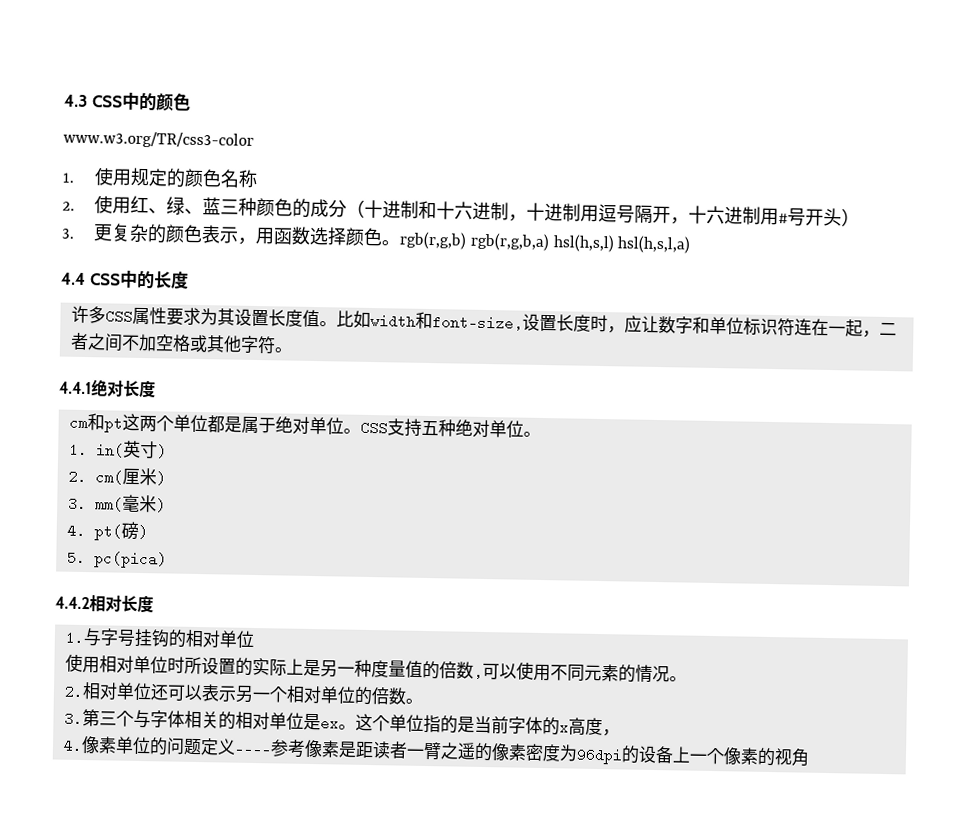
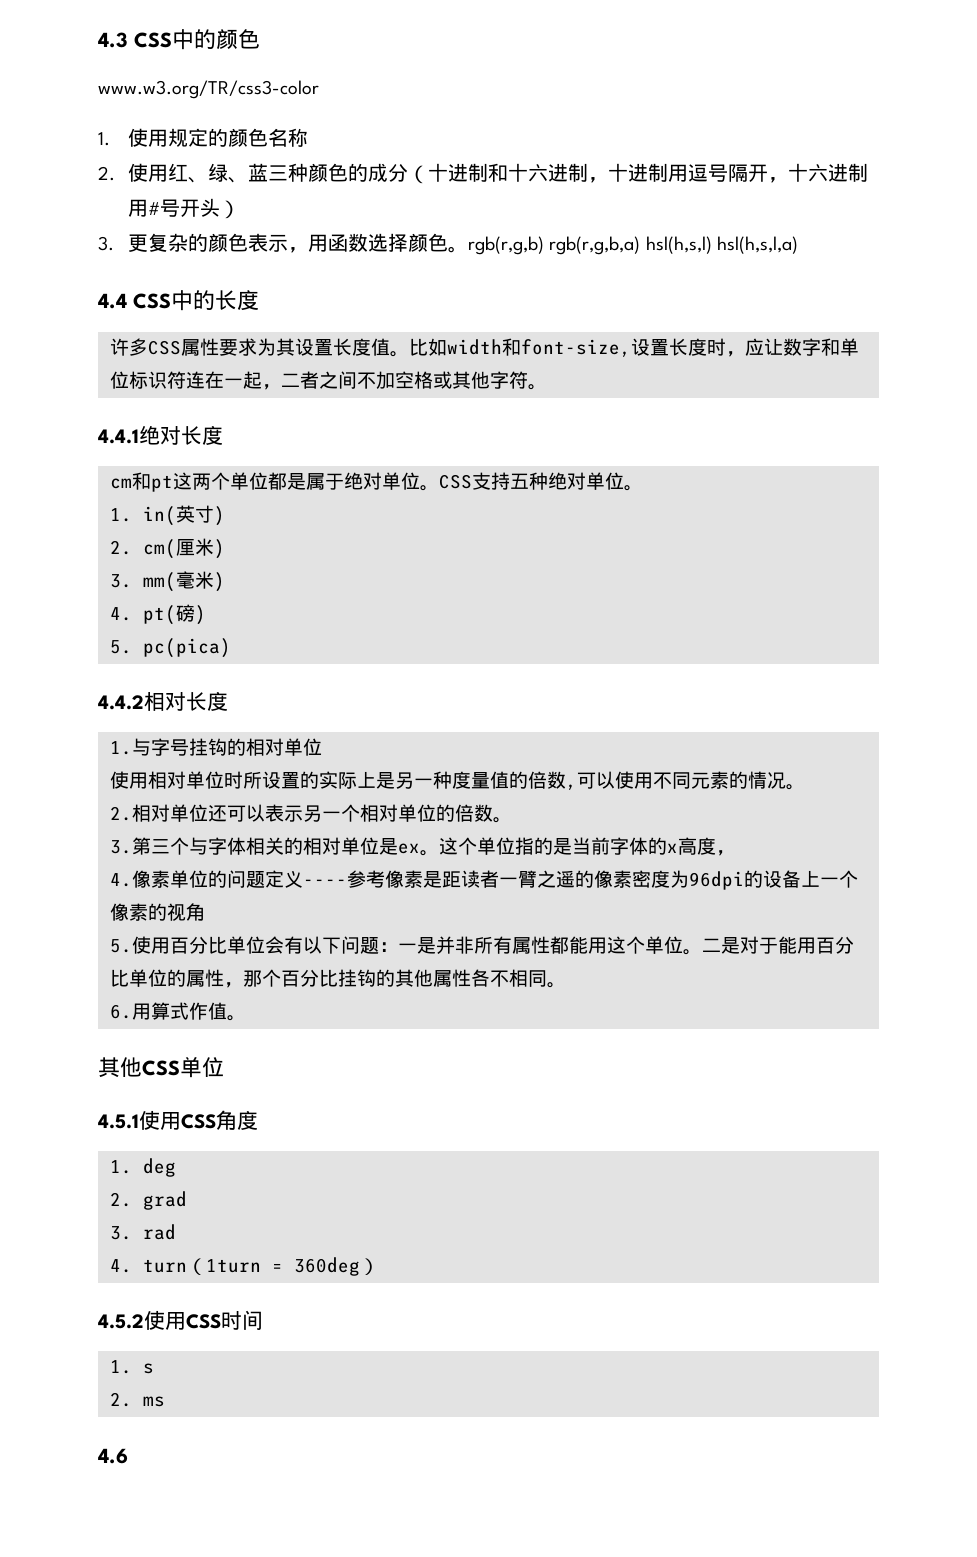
+ 5.使用百分比单位会有以下问题：一是并非所有属性都能用这个单位。二是对于能用百分比单位的属性，那个百分比挂钩的其他属性各不相同。
+ 6.用算式作值。
+ 其他CSS单位
+ 4.5.1使用CSS角度
+ 1. deg
+ 2. grad
+ 3. rad
+ 4. turn（1turn = 360deg）
+ 4.5.2使用CSS时间
+ 1. s
+ 2. ms
+ 4.6

